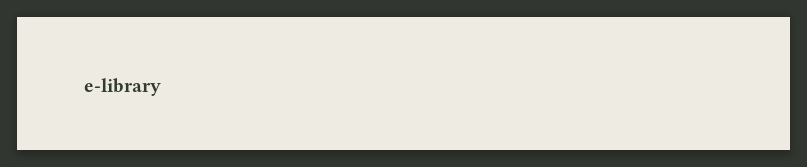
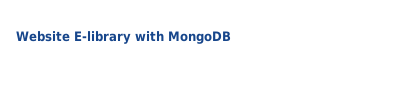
- e-library
+ Website E-library with MongoDB

